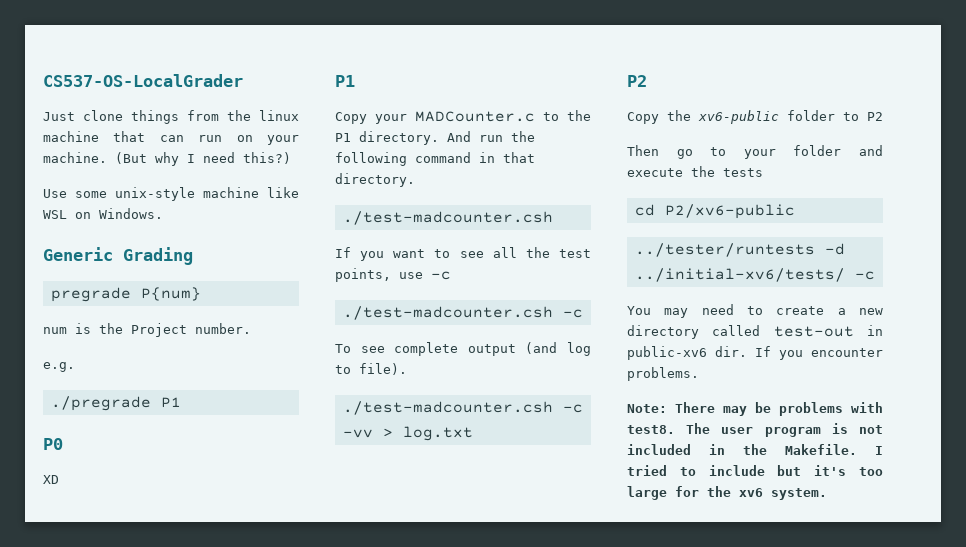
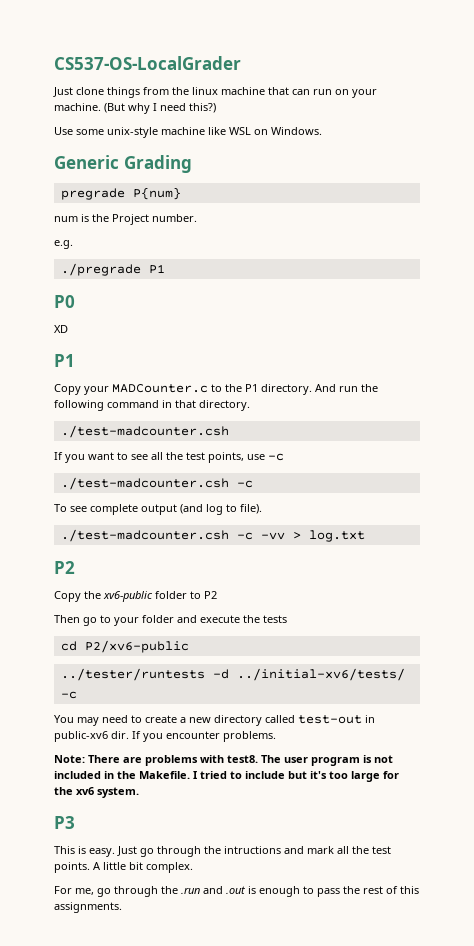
- Note: There may be problems with test8.
+ Note: There are problems with test8.
+ P3
+ This is easy. Just go through the intructions and mark all the test points. A little bit complex.
+ For me, go through the .run and .out is enough to pass the rest of this assignments.

